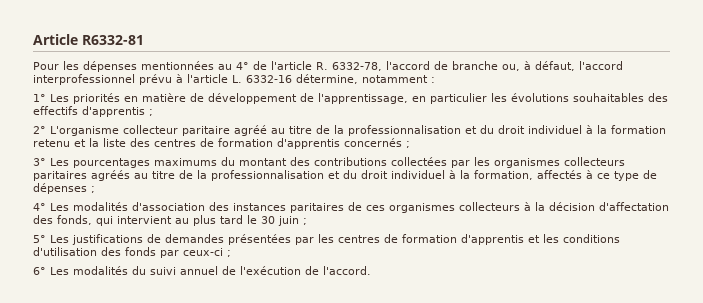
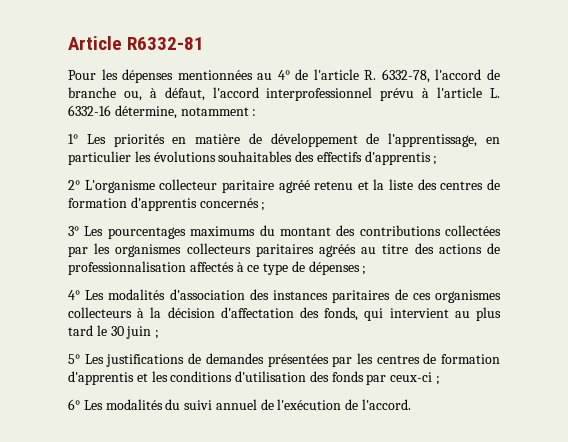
- 2° L'organisme collecteur paritaire agréé au titre de la professionnalisation et du droit individuel à la formation retenu et la liste des centres de formation d'apprentis concernés ;
+ 2° L'organisme collecteur paritaire agréé retenu et la liste des centres de formation d'apprentis concernés ;
- 3° Les pourcentages maximums du montant des contributions collectées par les organismes collecteurs paritaires agréés au titre de la professionnalisation et du droit individuel à la formation, affectés à ce type de dépenses ;
+ 3° Les pourcentages maximums du montant des contributions collectées par les organismes collecteurs paritaires agréés au titre des actions de professionnalisation affectés à ce type de dépenses ;

